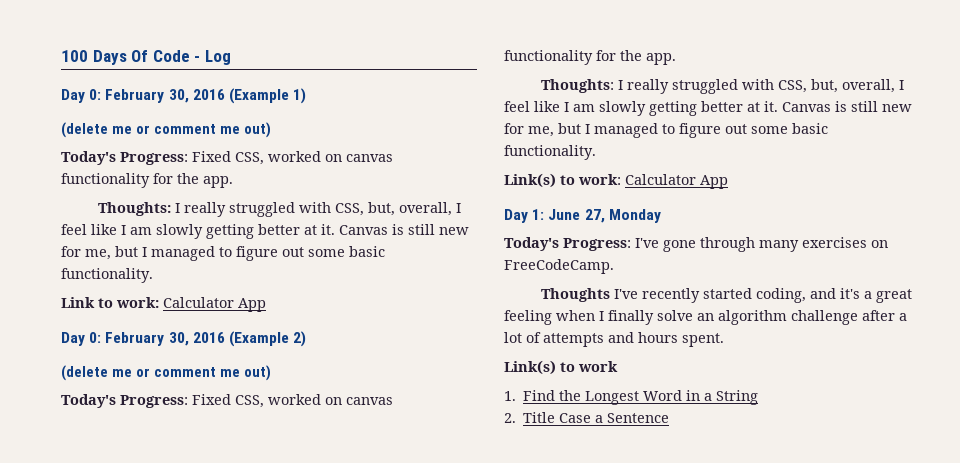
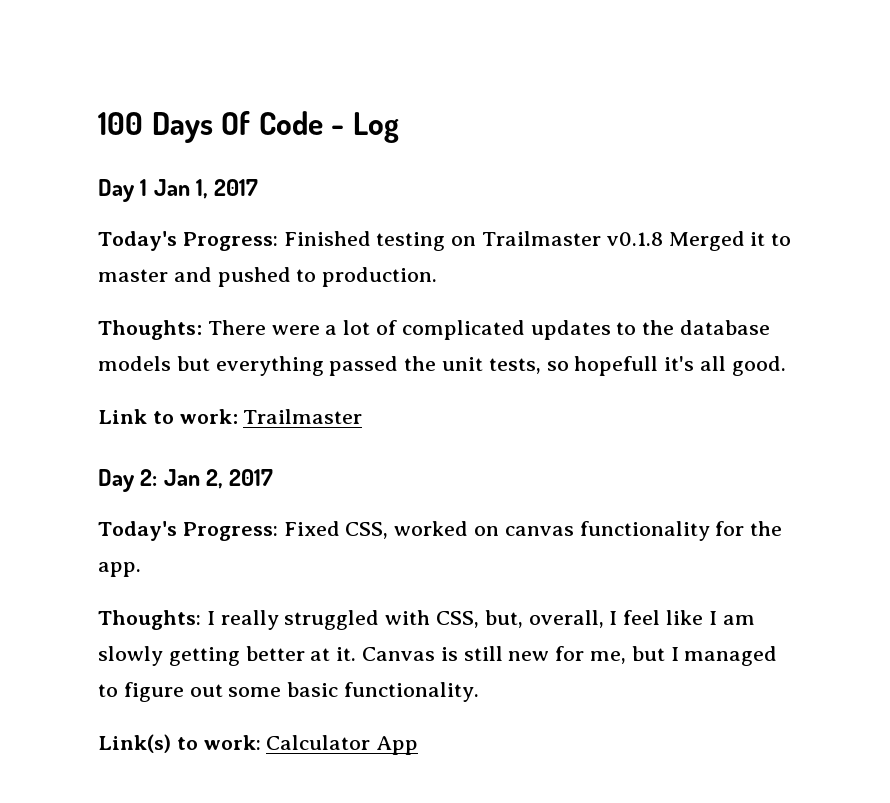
- Day 0: February 30, 2016 (Example 1)
- (delete me or comment me out)
- Today's Progress: Fixed CSS, worked on canvas functionality for the app.
- Thoughts: I really struggled with CSS, but, overall, I feel like I am slowly getting better at it. Canvas is still new for me, but I managed to figure out some basic functionality.
+ Day 1 Jan 1, 2017
+ Today's Progress: Finished testing on Trailmaster v0.1.8 Merged it to master and pushed to production.
+ Thoughts: There were a lot of complicated updates to the database models but everything passed the unit tests, so hopefull it's all good.
- Link to work: Calculator App
- Day 0: February 30, 2016 (Example 2)
- (delete me or comment me out)
+ Link to work: Trailmaster
+ Day 2: Jan 2, 2017
- Day 1: June 27, Monday
- Today's Progress: I've gone through many exercises on FreeCodeCamp.
- Thoughts I've recently started coding, and it's a great feeling when I finally solve an algorithm challenge after a lot of attempts and hours spent.
- Link(s) to work
- 1. Find the Longest Word in a String
- 2. Title Case a Sentence

